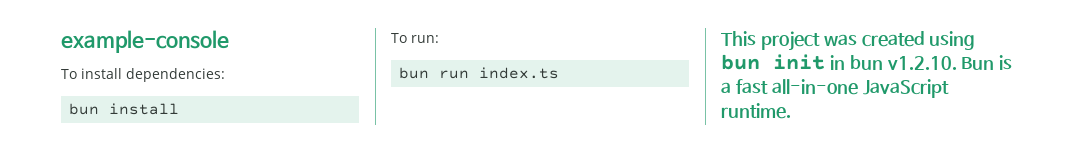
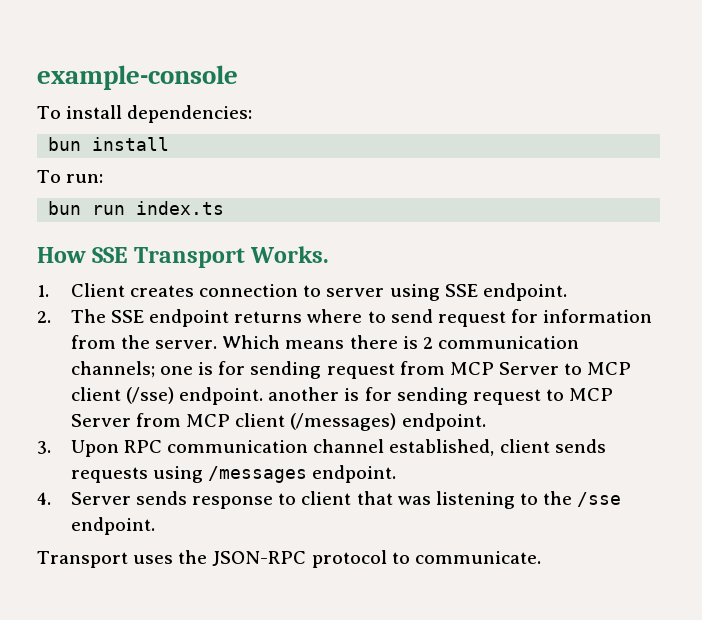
- This project was created using bun init in bun v1.2.10. Bun is a fast all-in-one JavaScript runtime.
+ How SSE Transport Works.
+ 1. Client creates connection to server using SSE endpoint.
+ 2. The SSE endpoint returns where to send request for information from the server. Which means there is 2 communication channels; one is for sending request from MCP Server to MCP client (/sse) endpoint. another is for sending request to MCP Server from MCP client (/messages) endpoint.
+ 3. Upon RPC communication channel established, client sends requests using /messages endpoint.
+ 4. Server sends response to client that was listening to the /sse endpoint.
+ Transport uses the JSON-RPC protocol to communicate.

